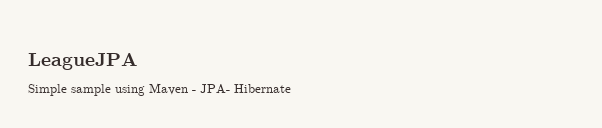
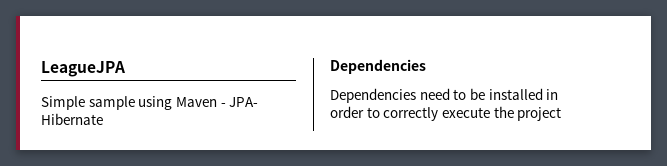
  Simple sample using Maven - JPA- Hibernate
+ Dependencies
+ Dependencies need to be installed in order to correctly execute the project

